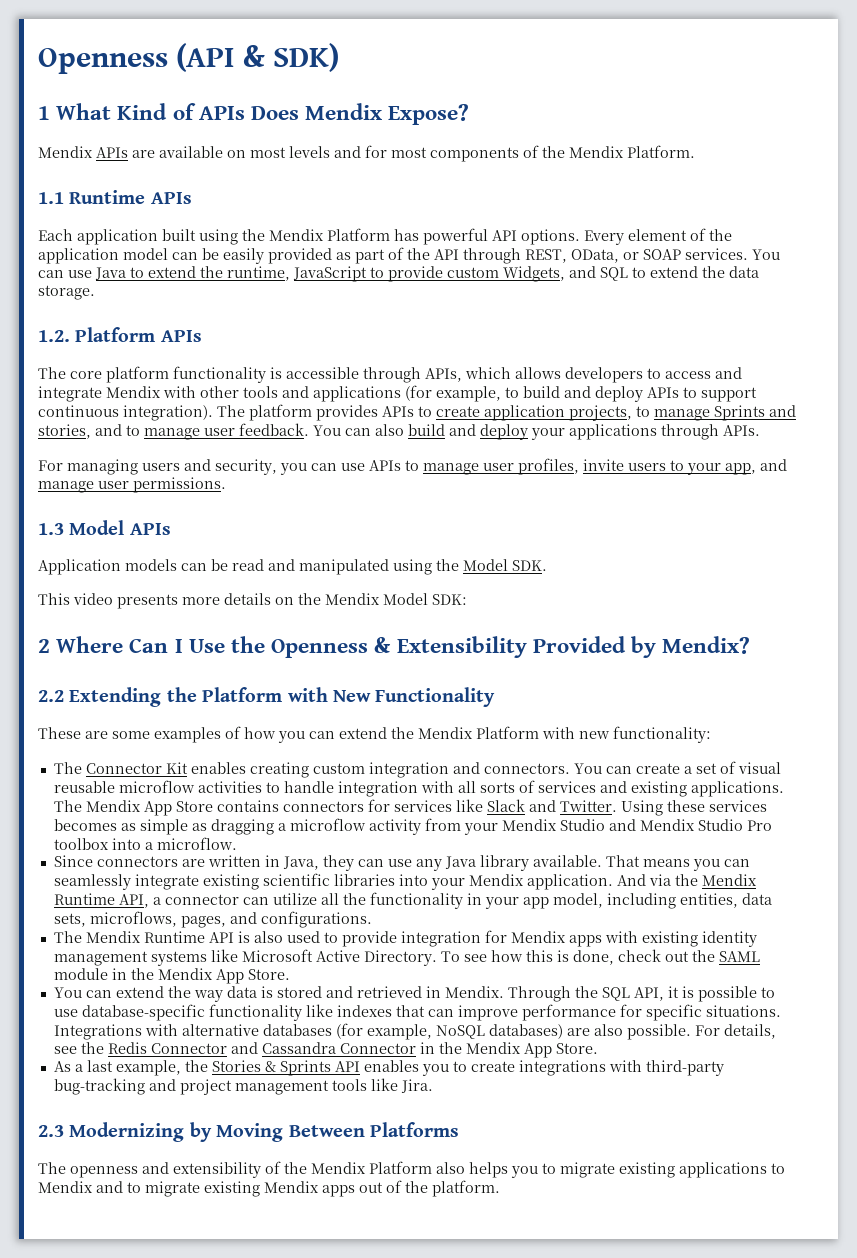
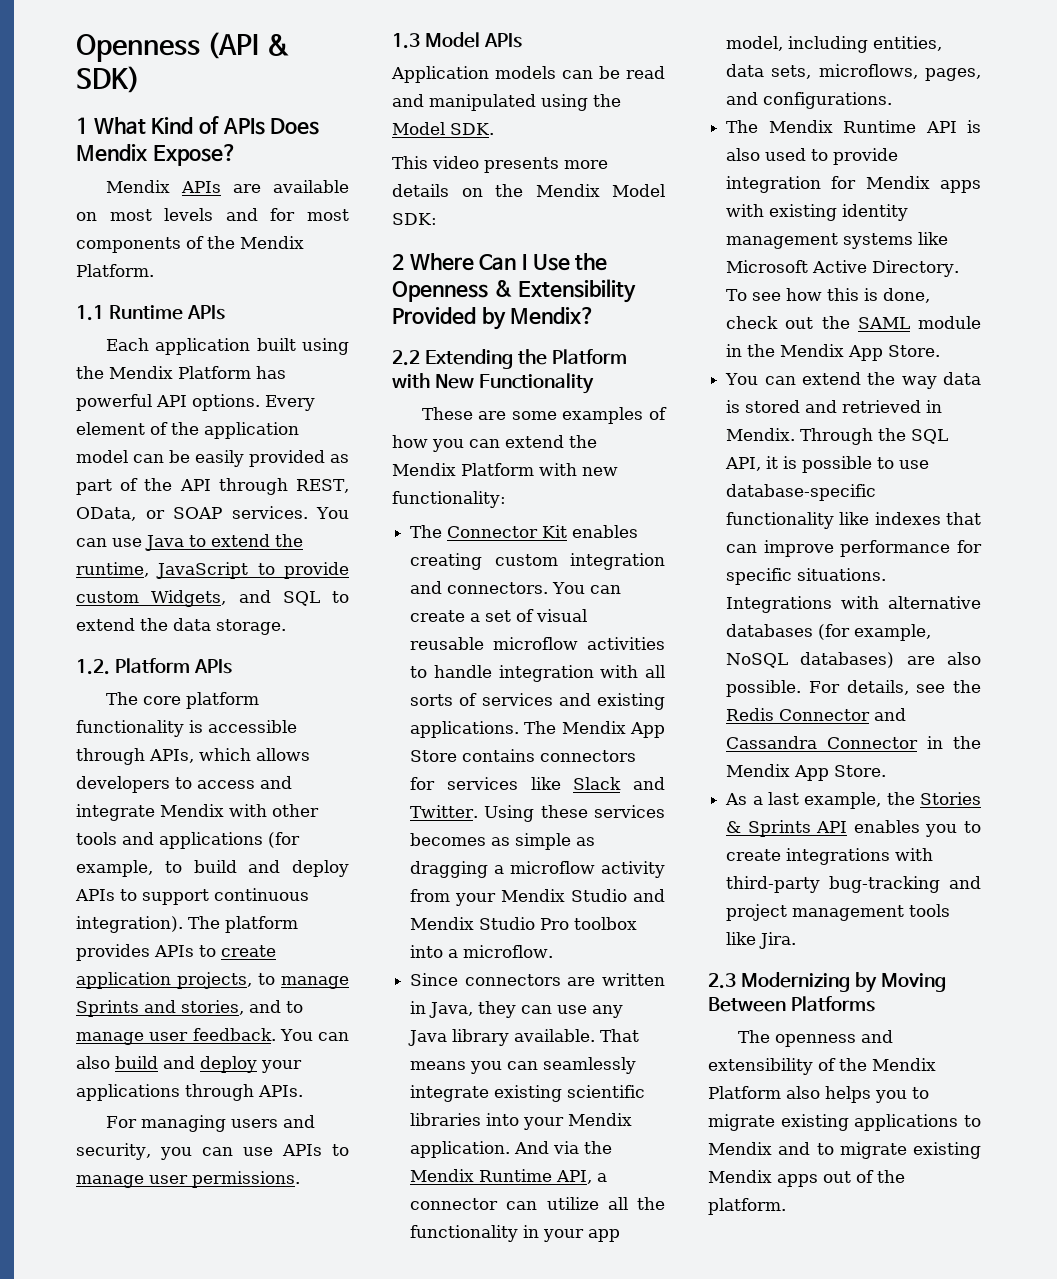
- For managing users and security, you can use APIs to manage user profiles, invite users to your app, and manage user permissions.
+ For managing users and security, you can use APIs to manage user permissions.

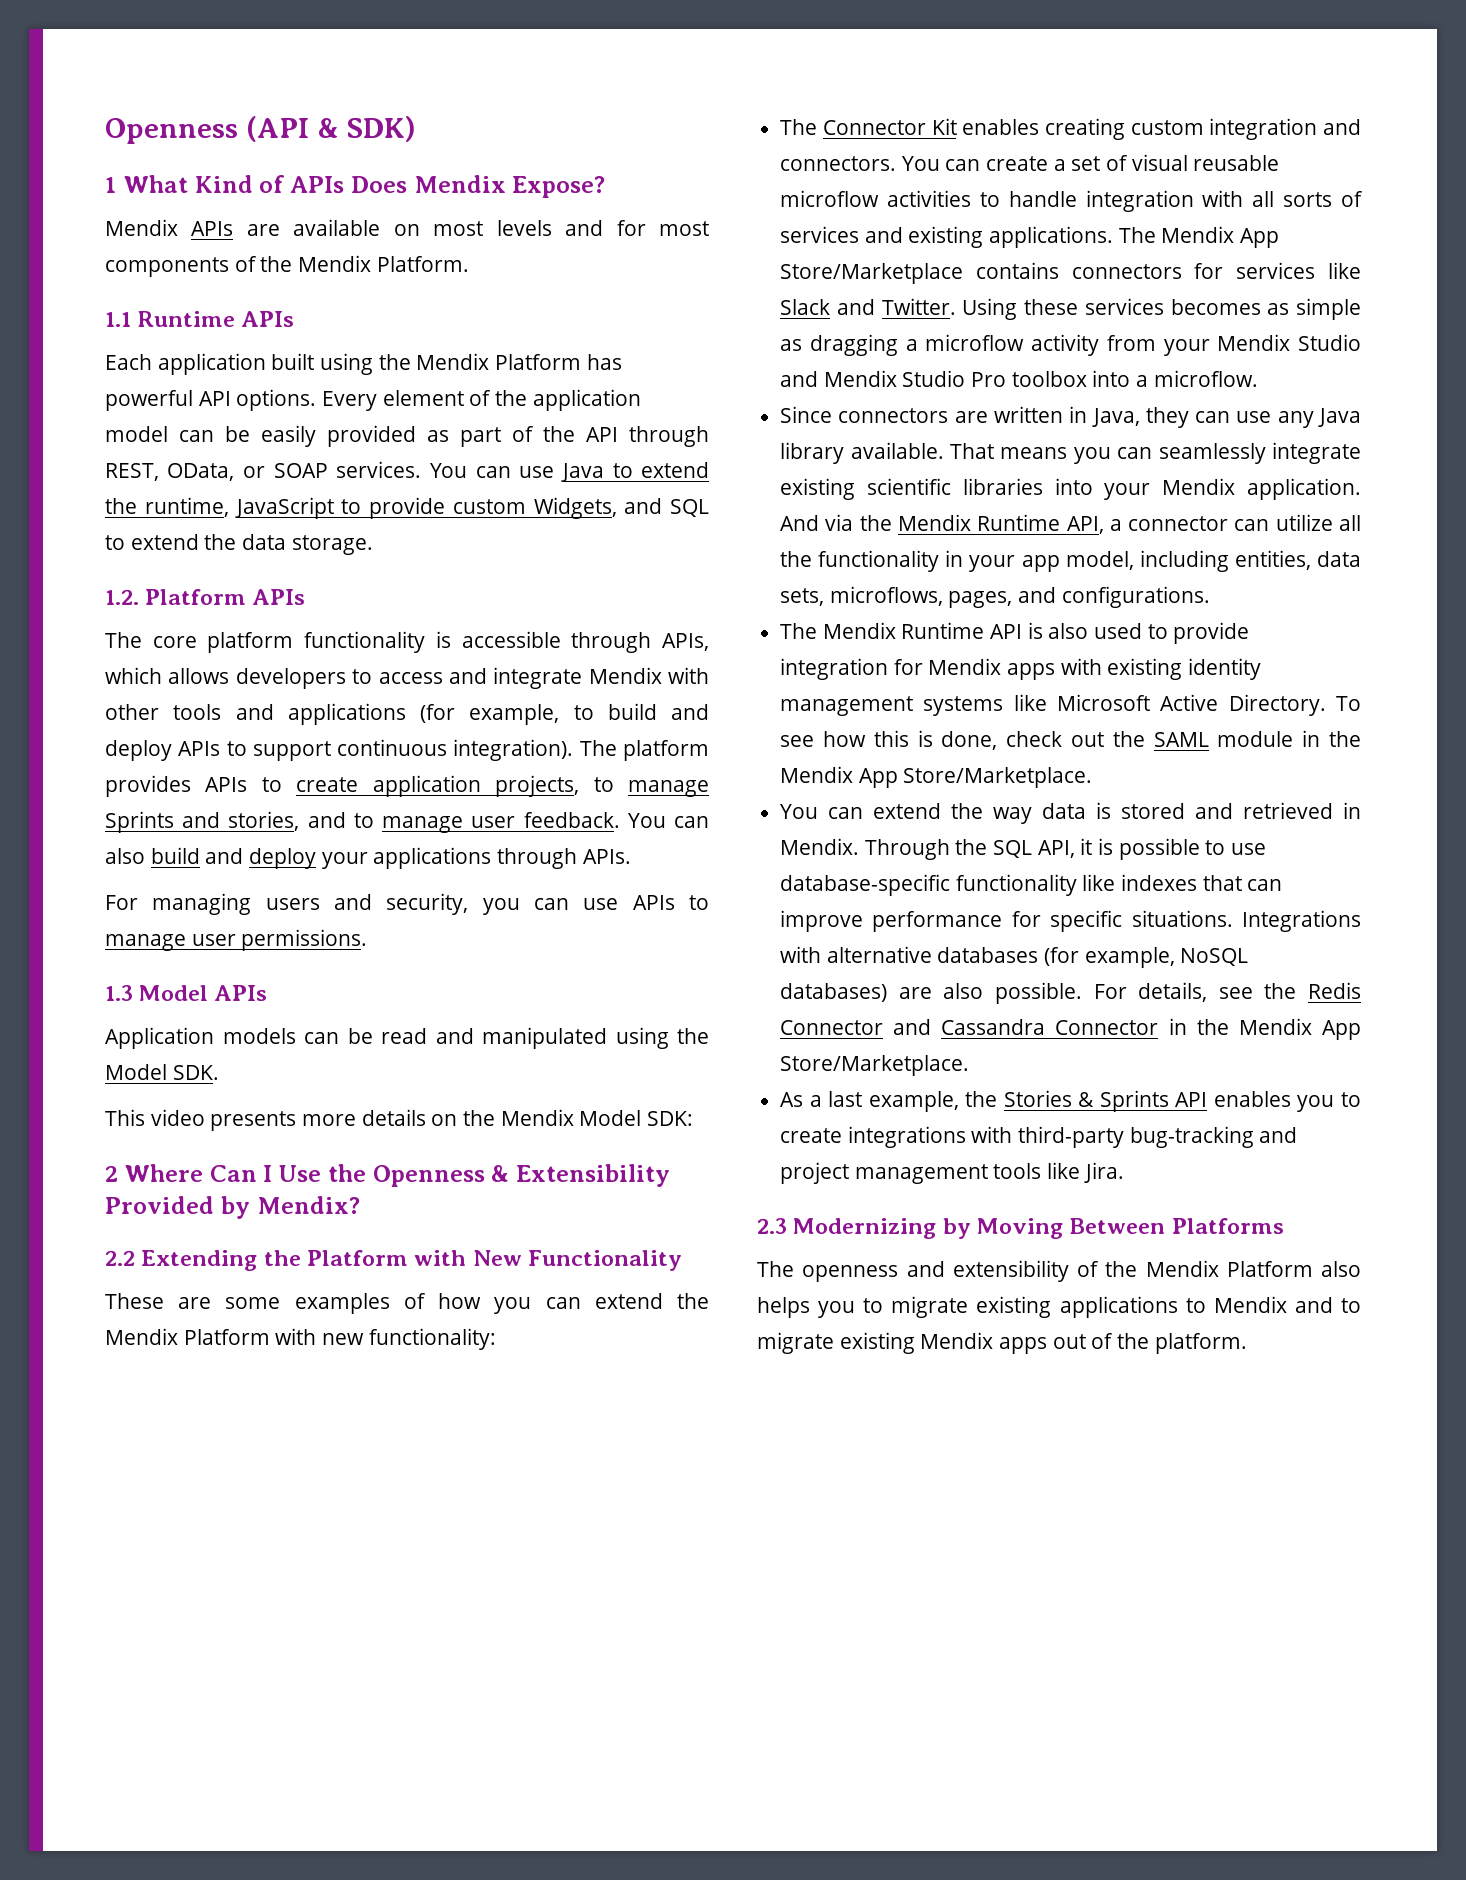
- The Mendix App Store contains connectors for services like Slack and Twitter.
+ The Mendix App Store/Marketplace contains connectors for services like Slack and Twitter.
- To see how this is done, check out the SAML module in the Mendix App Store.
+ To see how this is done, check out the SAML module in the Mendix App Store/Marketplace.
- For details, see the Redis Connector and Cassandra Connector in the Mendix App Store.
+ For details, see the Redis Connector and Cassandra Connector in the Mendix App Store/Marketplace.

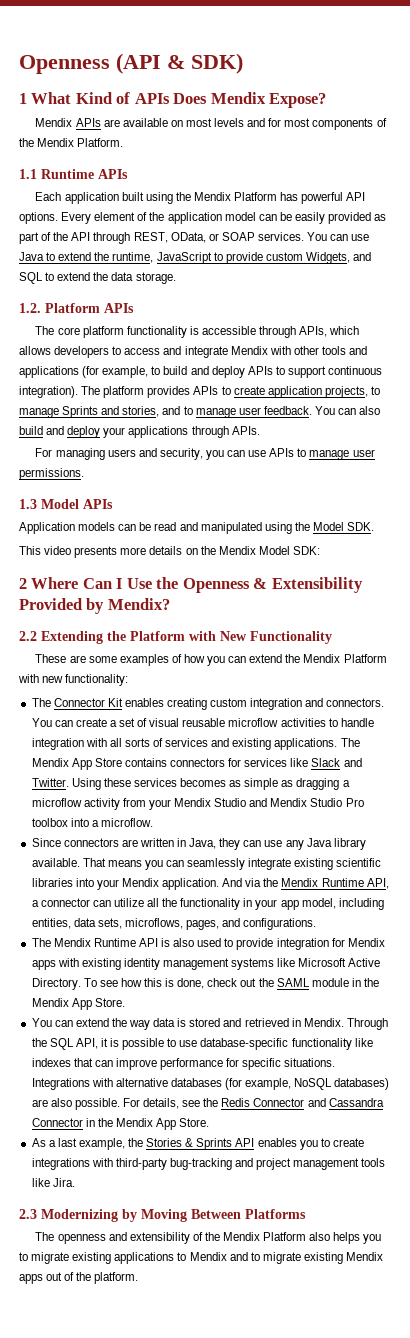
- The Mendix App Store/Marketplace contains connectors for services like Slack and Twitter.
+ The Mendix App Store contains connectors for services like Slack and Twitter.
- To see how this is done, check out the SAML module in the Mendix App Store/Marketplace.
+ To see how this is done, check out the SAML module in the Mendix App Store.
- For details, see the Redis Connector and Cassandra Connector in the Mendix App Store/Marketplace.
+ For details, see the Redis Connector and Cassandra Connector in the Mendix App Store.

